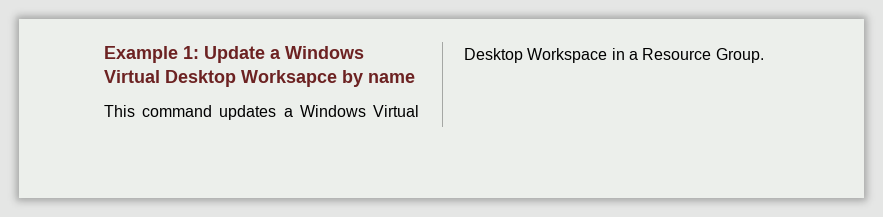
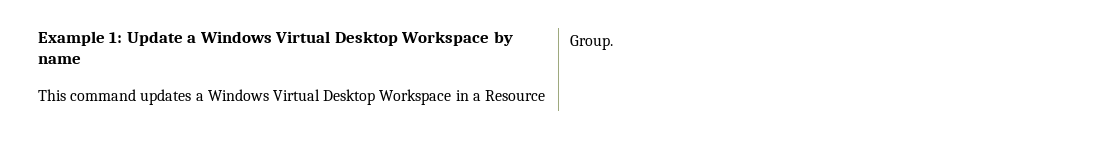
- Example 1: Update a Windows Virtual Desktop Worksapce by name
+ Example 1: Update a Windows Virtual Desktop Workspace by name

